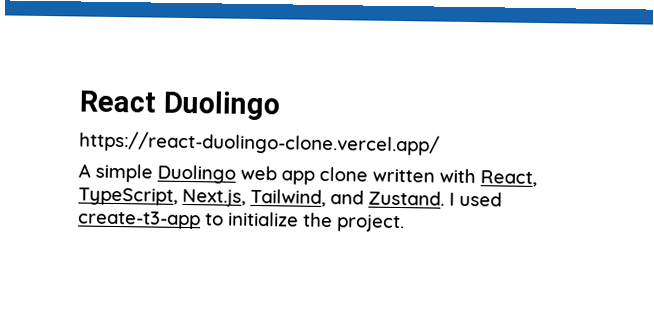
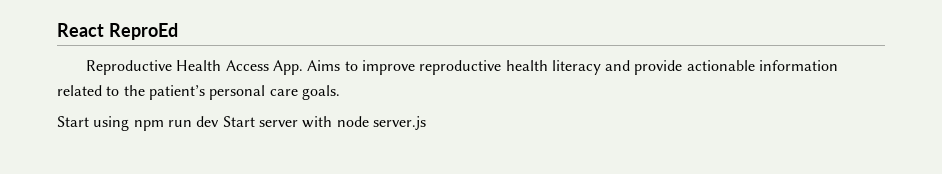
- React Duolingo
- https://react-duolingo-clone.vercel.app/
- A simple Duolingo web app clone written with React, TypeScript, Next.js, Tailwind, and Zustand. I used create-t3-app to initialize the project.
+ React ReproEd
+ Reproductive Health Access App. Aims to improve reproductive health literacy and provide actionable information related to the patient’s personal care goals.
+ Start using npm run dev Start server with node server.js

